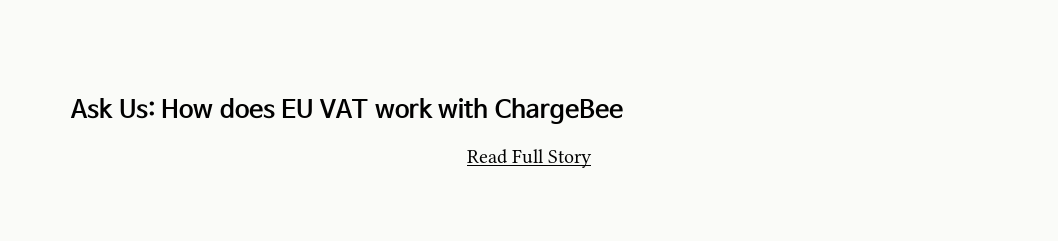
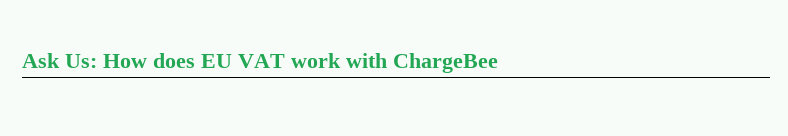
- Read Full Story

